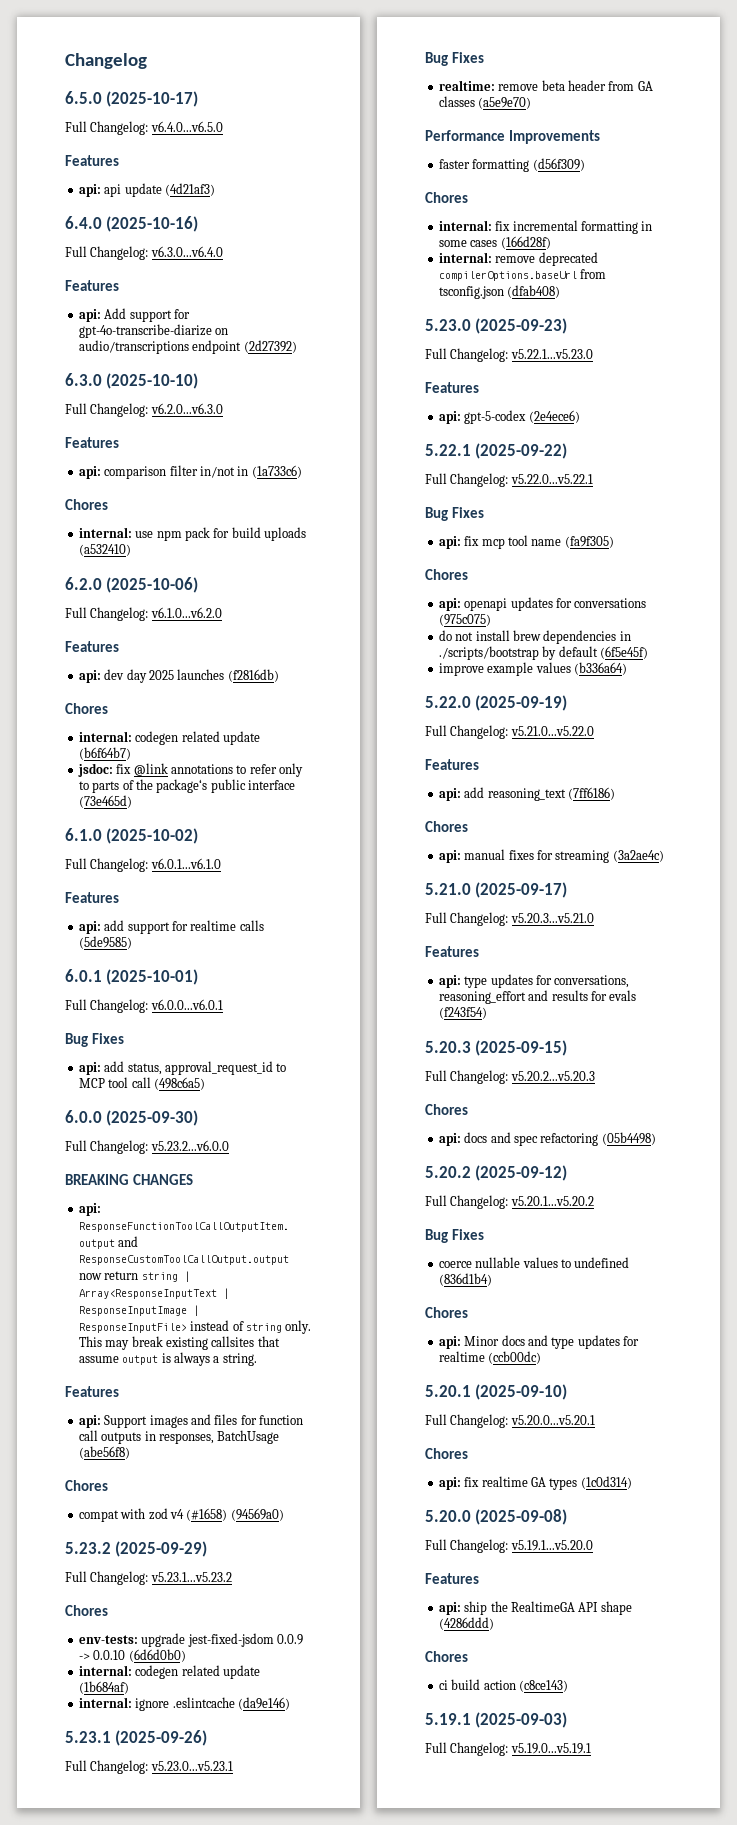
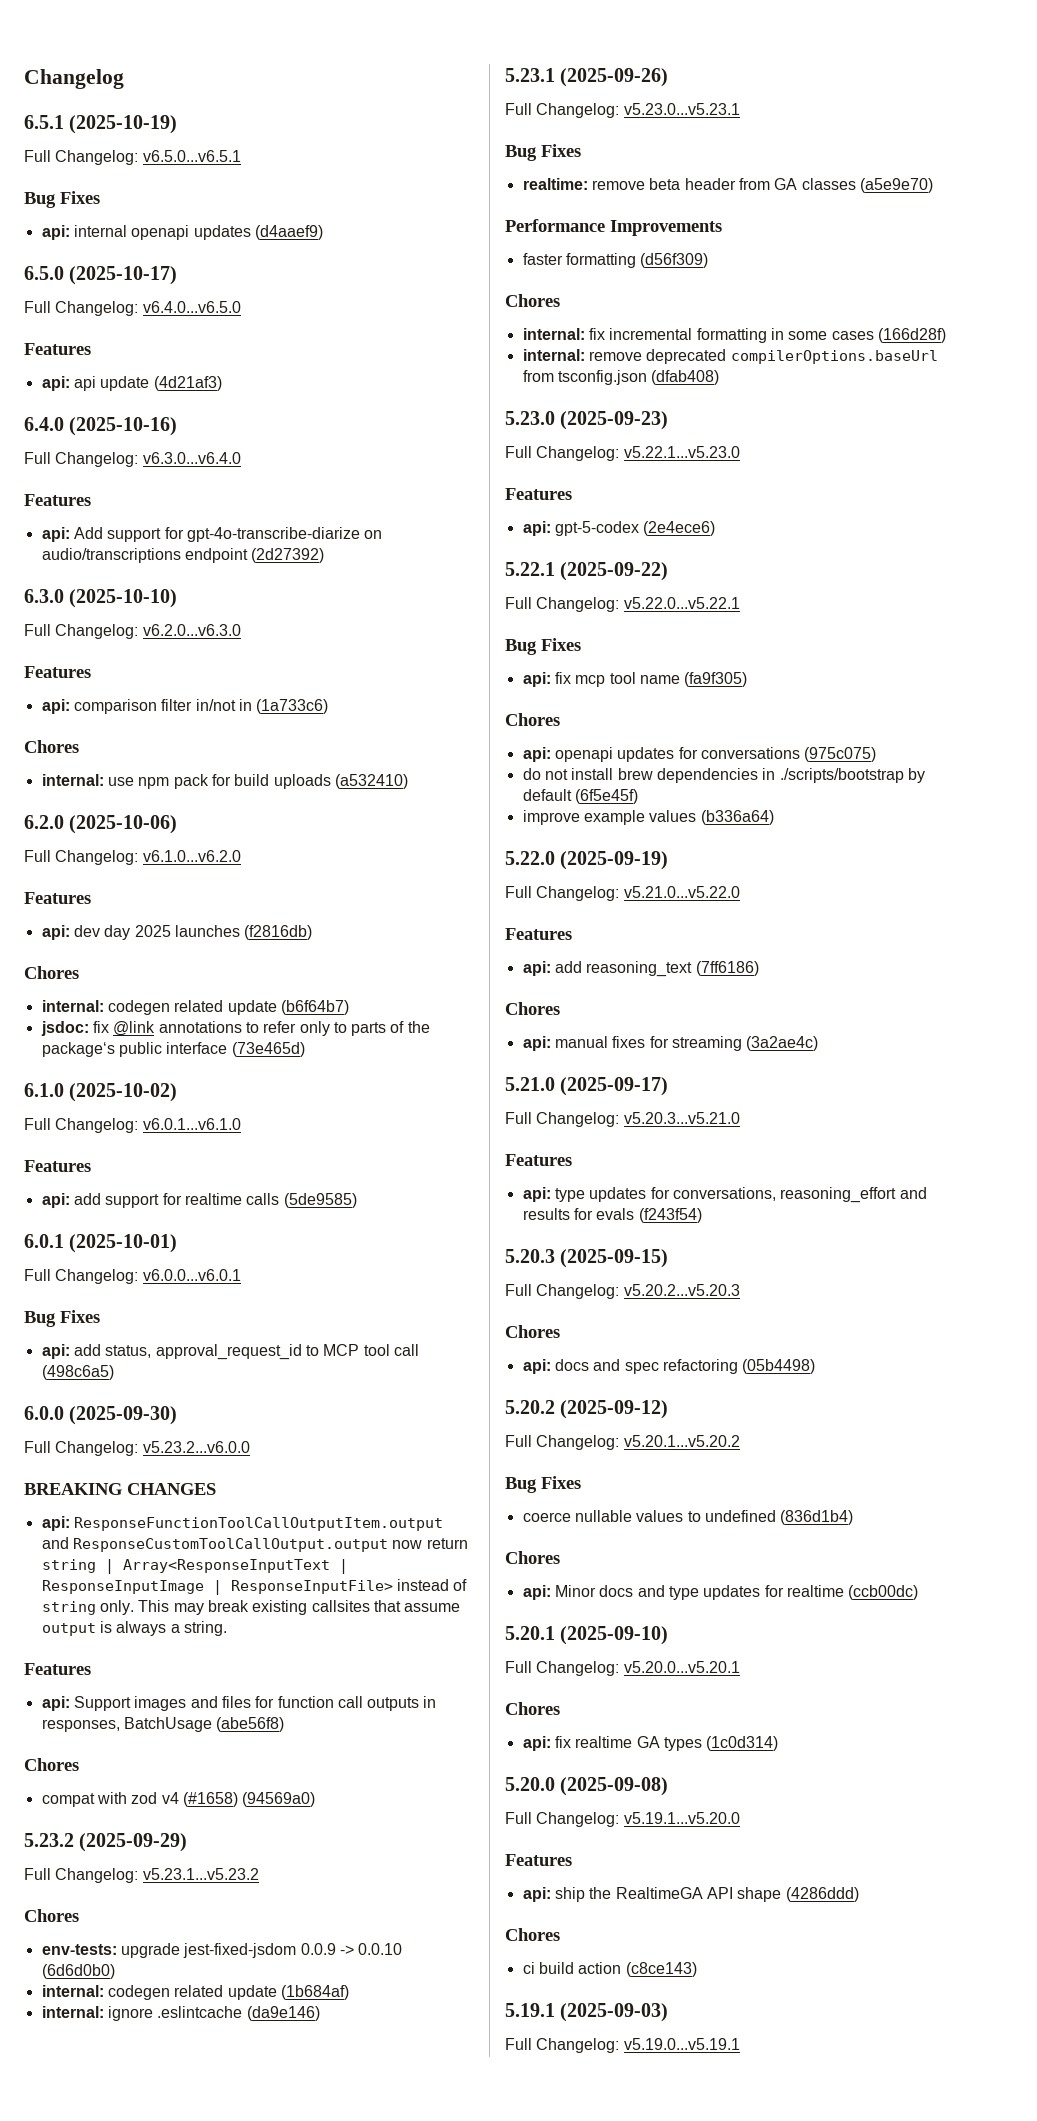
+ 6.5.1 (2025-10-19)
+ Full Changelog: v6.5.0...v6.5.1
+ Bug Fixes
+ api: internal openapi updates (d4aaef9)

